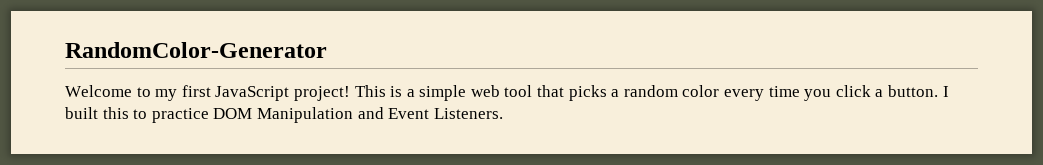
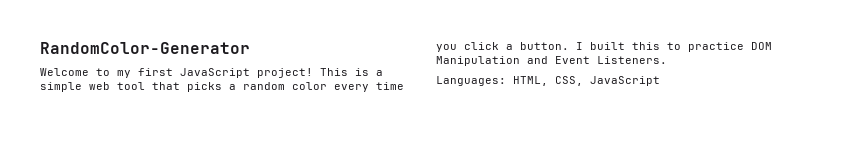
+ Languages: HTML, CSS, JavaScript

